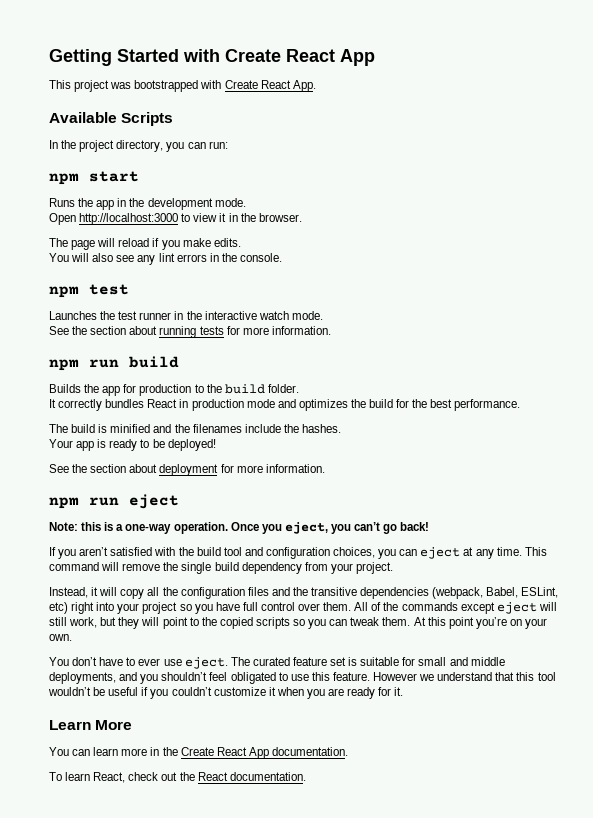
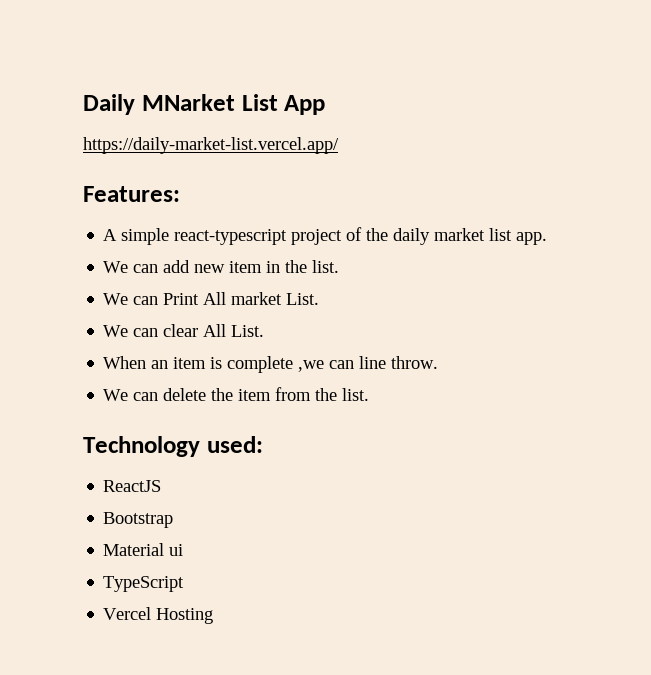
- Getting Started with Create React App
- This project was bootstrapped with Create React App.
- Available Scripts
- In the project directory, you can run:
- npm start
- Runs the app in the development mode.
- Open http://localhost:3000 to view it in the browser.
- The page will reload if you make edits.
- You will also see any lint errors in the console.
- npm test
- Launches the test runner in the interactive watch mode.
- See the section about running tests for more information.
- npm run build
- Builds the app for production to the build folder.
- It correctly bundles React in production mode and optimizes the build for the best performance.
- The build is minified and the filenames include the hashes.
- Your app is ready to be deployed!
- See the section about deployment for more information.
- npm run eject
- Note: this is a one-way operation. Once you eject, you can’t go back!
- If you aren’t satisfied with the build tool and configuration choices, you can eject at any time. This command will remove the single build dependency from your project.
- Instead, it will copy all the configuration files and the transitive dependencies (webpack, Babel, ESLint, etc) right into your project so you have full control over them. All of the commands except eject will still work, but they will point to the copied scripts so you can tweak them. At this point you’re on your own.
- You don’t have to ever use eject. The curated feature set is suitable for small and middle deployments, and you shouldn’t feel obligated to use this feature. However we understand that this tool wouldn’t be useful if you couldn’t customize it when you are ready for it.
- Learn More
- You can learn more in the Create React App documentation.
- To learn React, check out the React documentation.
+ Daily MNarket List App
+ https://daily-market-list.vercel.app/
+ Features:
+ A simple react-typescript project of the daily market list app.
+ We can add new item in the list.
+ We can Print All market List.
+ We can clear All List.
+ When an item is complete ,we can line throw.
+ We can delete the item from the list.
+ Technology used:
+ ReactJS
+ Bootstrap
+ Material ui
+ TypeScript
+ Vercel Hosting

